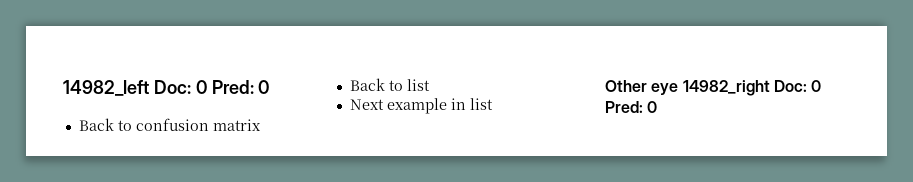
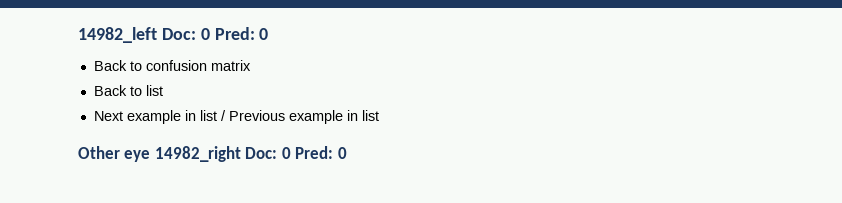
- Next example in list
+ Next example in list / Previous example in list

